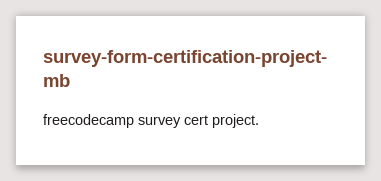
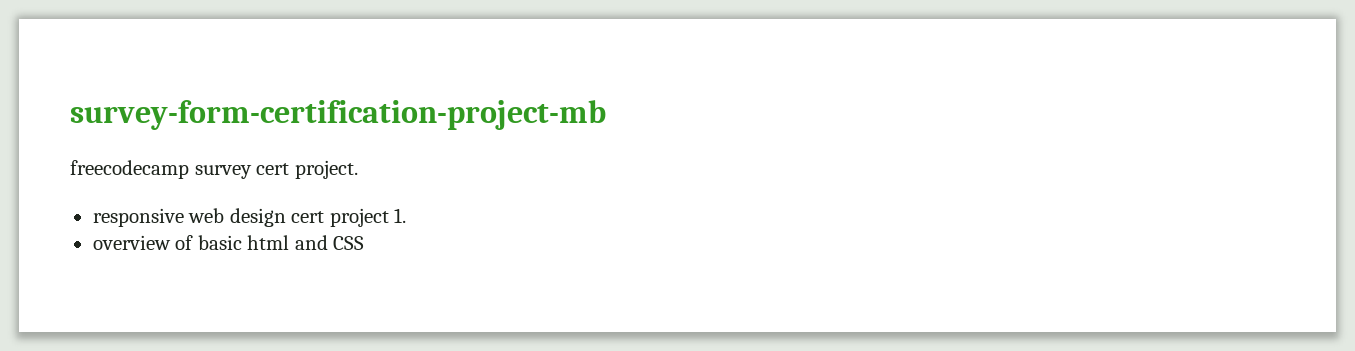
+ responsive web design cert project 1.
+ overview of basic html and CSS

